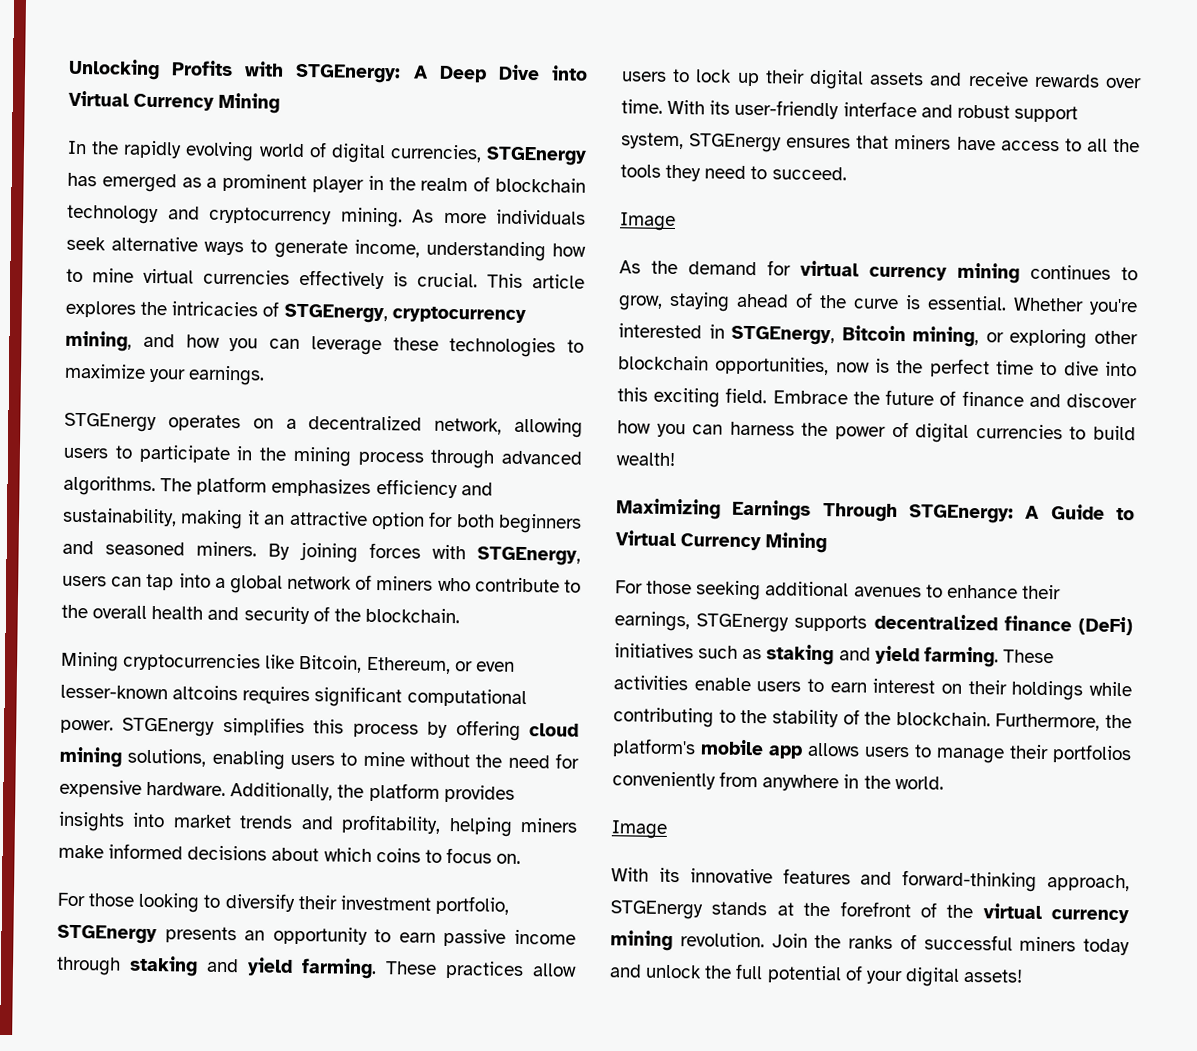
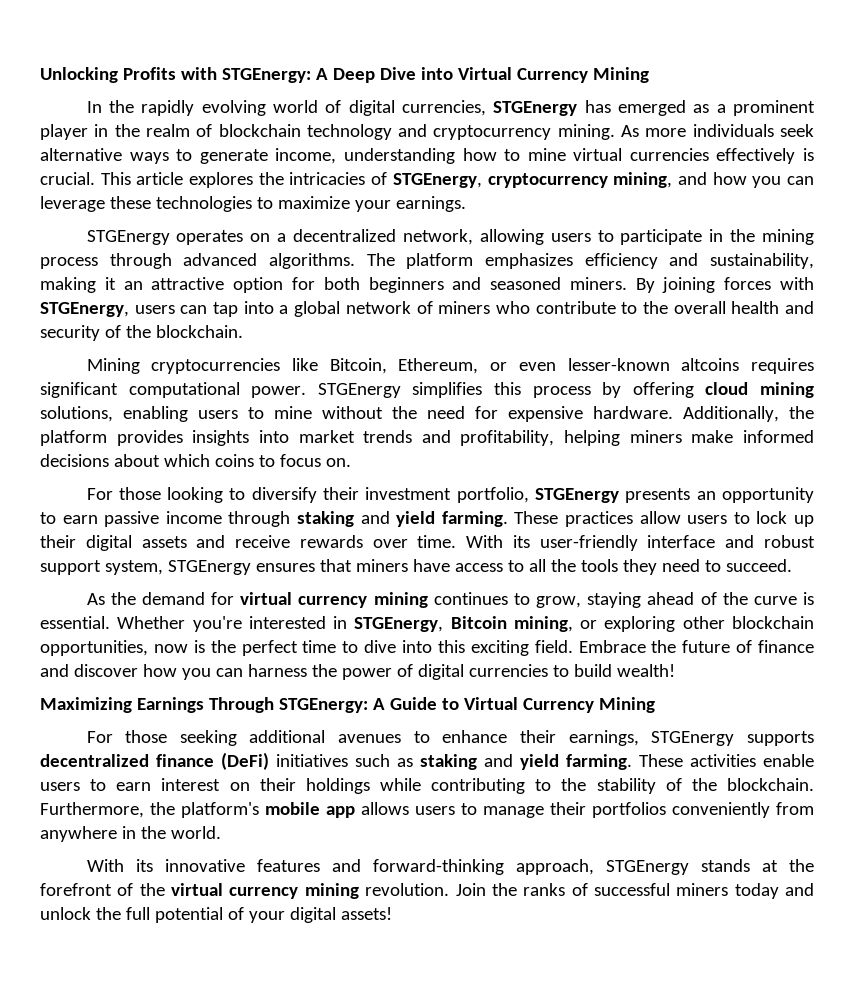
  With its user-friendly interface and robust support system, STGEnergy ensures that miners have access to all the tools they need to succeed.
- Image
  Furthermore, the platform's mobile app allows users to manage their portfolios conveniently from anywhere in the world.
- Image

